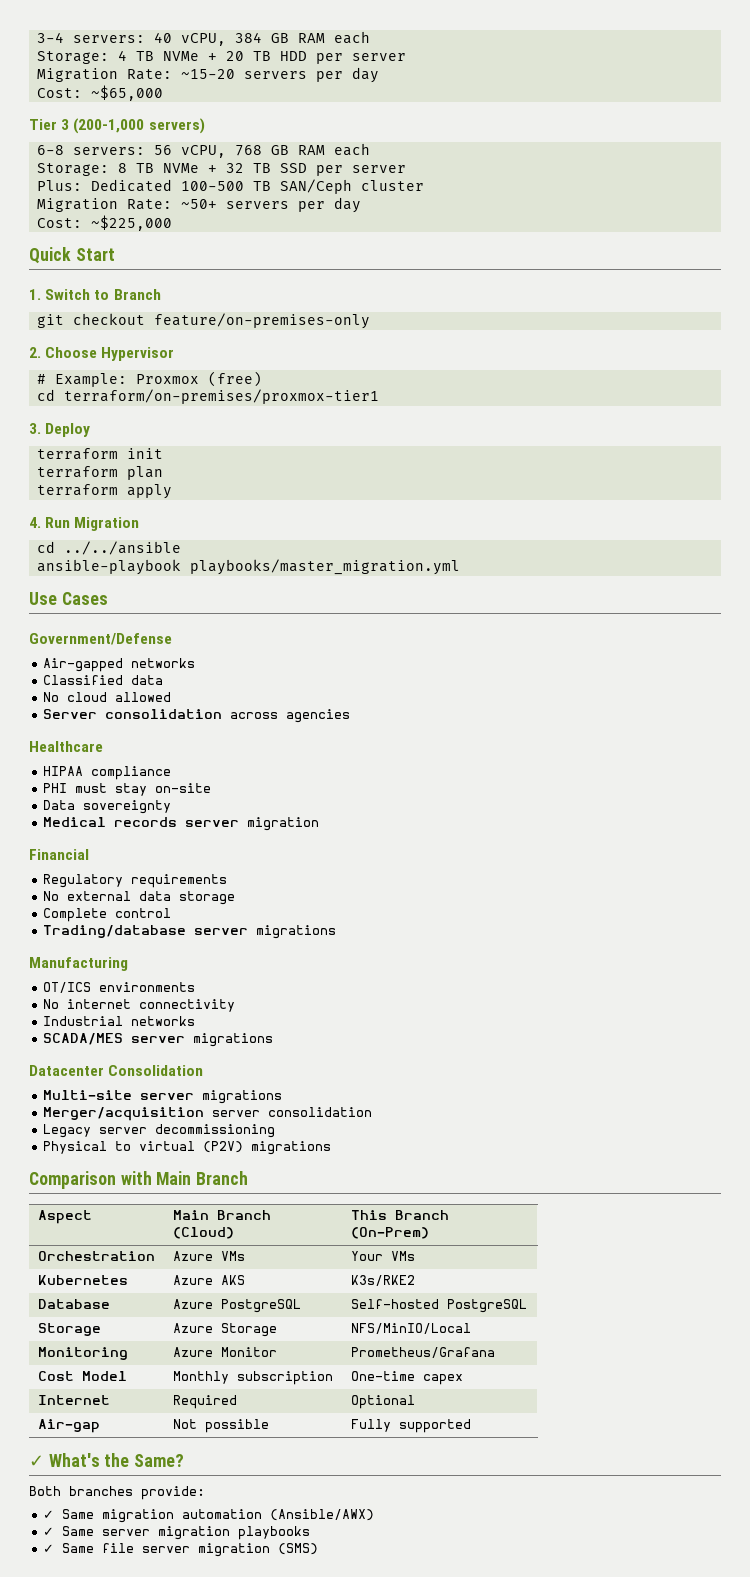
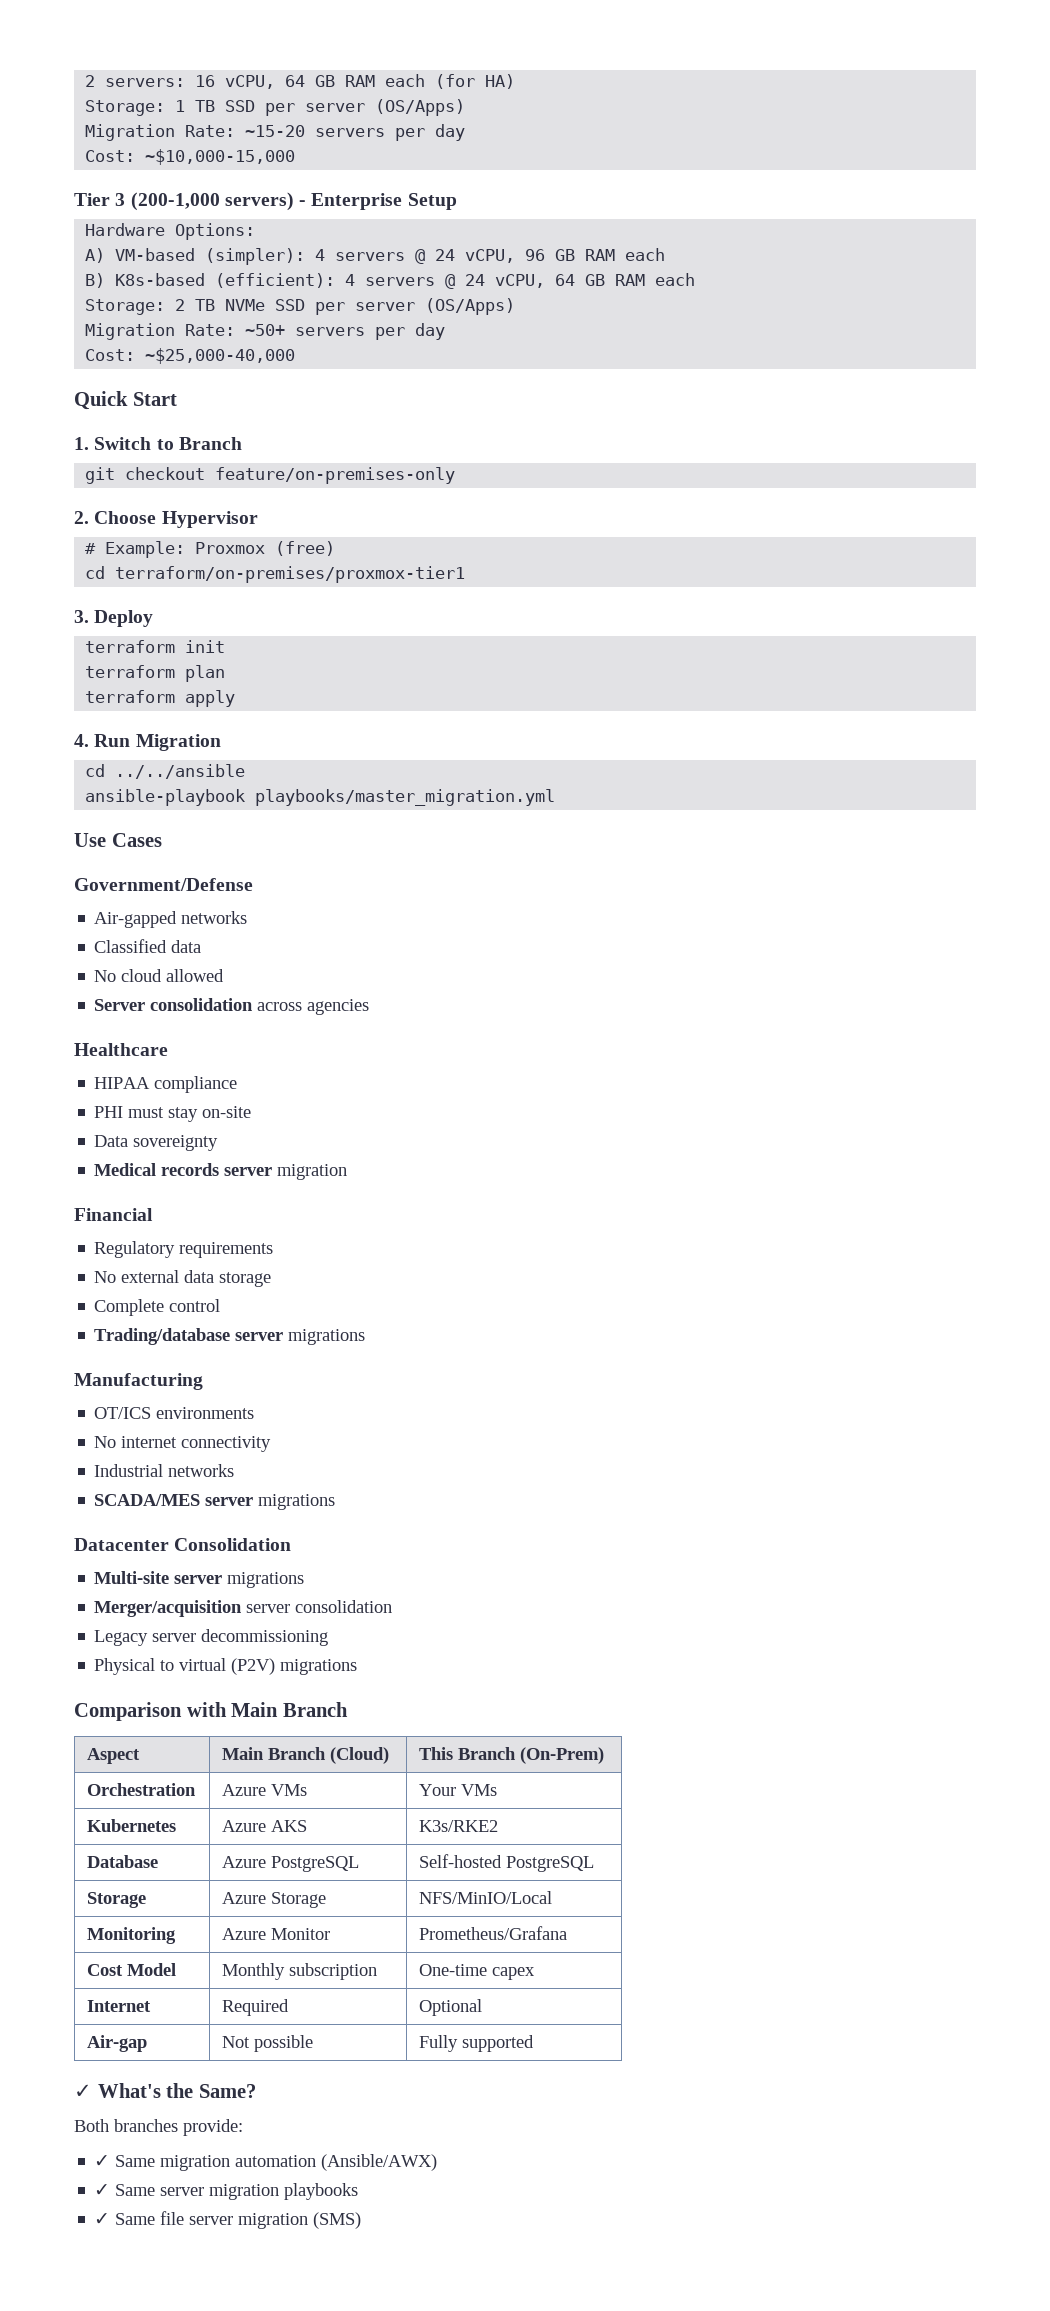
- 3-4 servers: 40 vCPU, 384 GB RAM each
- Storage: 4 TB NVMe + 20 TB HDD per server
+ 2 servers: 16 vCPU, 64 GB RAM each (for HA)
+ Storage: 1 TB SSD per server (OS/Apps)
- Cost: ~$65,000
+ Cost: ~$10,000-15,000
- Tier 3 (200-1,000 servers)
- 6-8 servers: 56 vCPU, 768 GB RAM each
- Storage: 8 TB NVMe + 32 TB SSD per server
- Plus: Dedicated 100-500 TB SAN/Ceph cluster
+ Tier 3 (200-1,000 servers) - Enterprise Setup
+ Hardware Options:
+ A) VM-based (simpler): 4 servers @ 24 vCPU, 96 GB RAM each
+ B) K8s-based (efficient): 4 servers @ 24 vCPU, 64 GB RAM each
+ Storage: 2 TB NVMe SSD per server (OS/Apps)
- Cost: ~$225,000
+ Cost: ~$25,000-40,000

